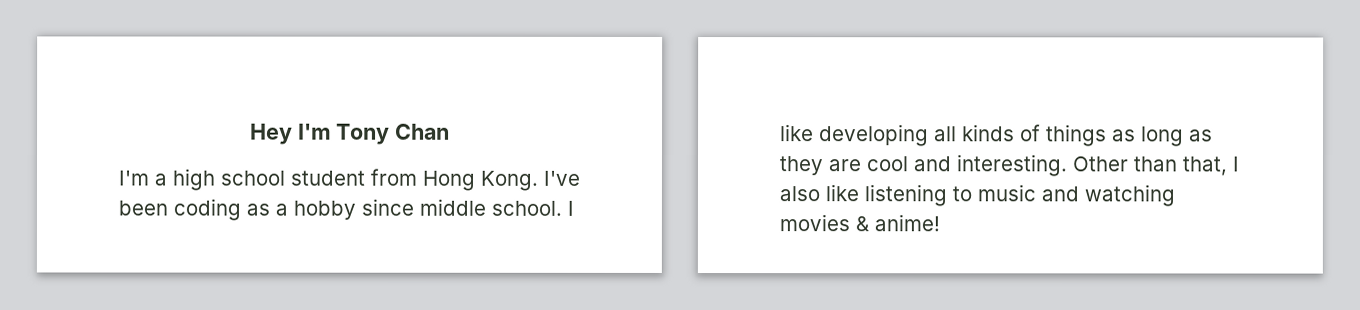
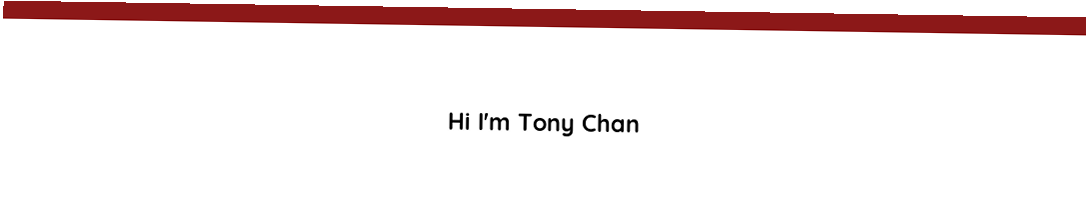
- Hey I'm Tony Chan
+ Hi I'm Tony Chan
- I'm a high school student from Hong Kong. I've been coding as a hobby since middle school. I like developing all kinds of things as long as they are cool and interesting. Other than that, I also like listening to music and watching movies & anime!

